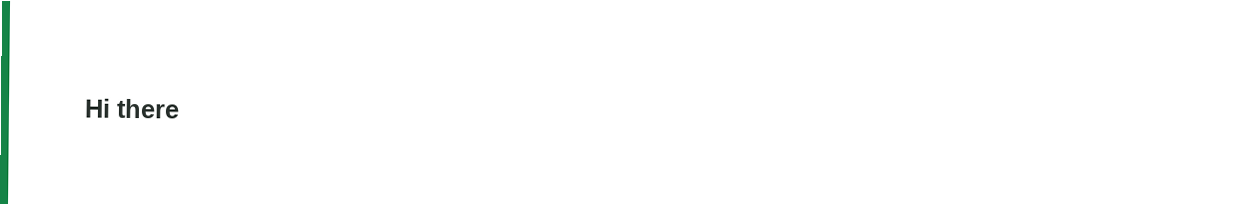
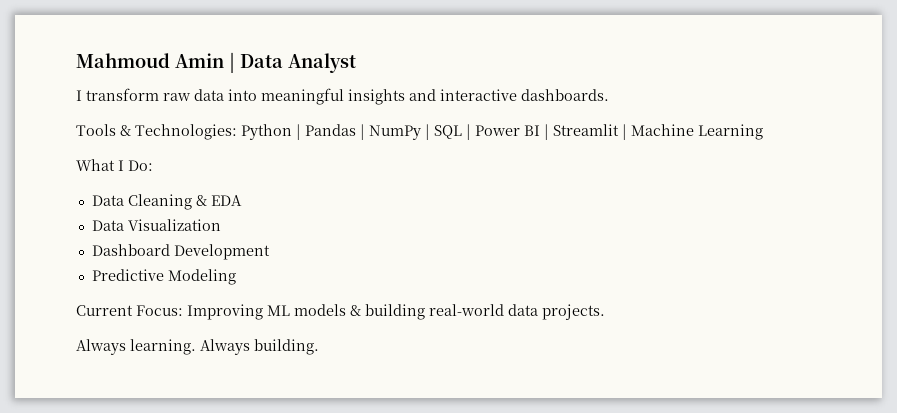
- Hi there
+ Mahmoud Amin | Data Analyst
+ I transform raw data into meaningful insights and interactive dashboards.
+ Tools & Technologies: Python | Pandas | NumPy | SQL | Power BI | Streamlit | Machine Learning
+ What I Do:
+ Data Cleaning & EDA
+ Data Visualization
+ Dashboard Development
+ Predictive Modeling
+ Current Focus: Improving ML models & building real-world data projects.
+ Always learning. Always building.

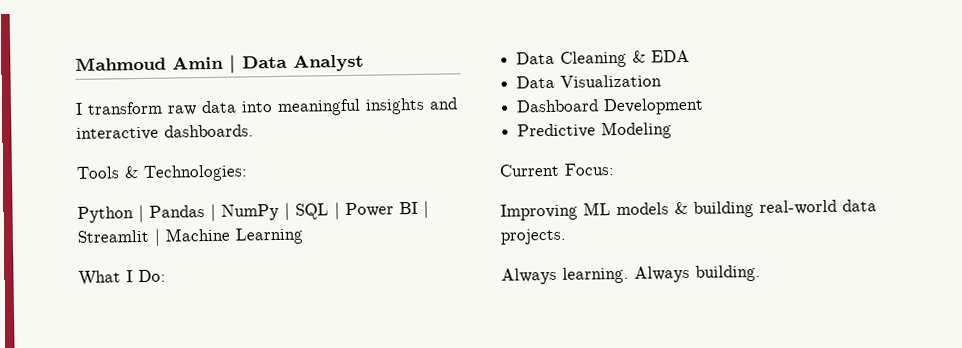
- Tools & Technologies: Python | Pandas | NumPy | SQL | Power BI | Streamlit | Machine Learning
+ Tools & Technologies:
+ Python | Pandas | NumPy | SQL | Power BI | Streamlit | Machine Learning
- Current Focus: Improving ML models & building real-world data projects.
+ Current Focus:
+ Improving ML models & building real-world data projects.

